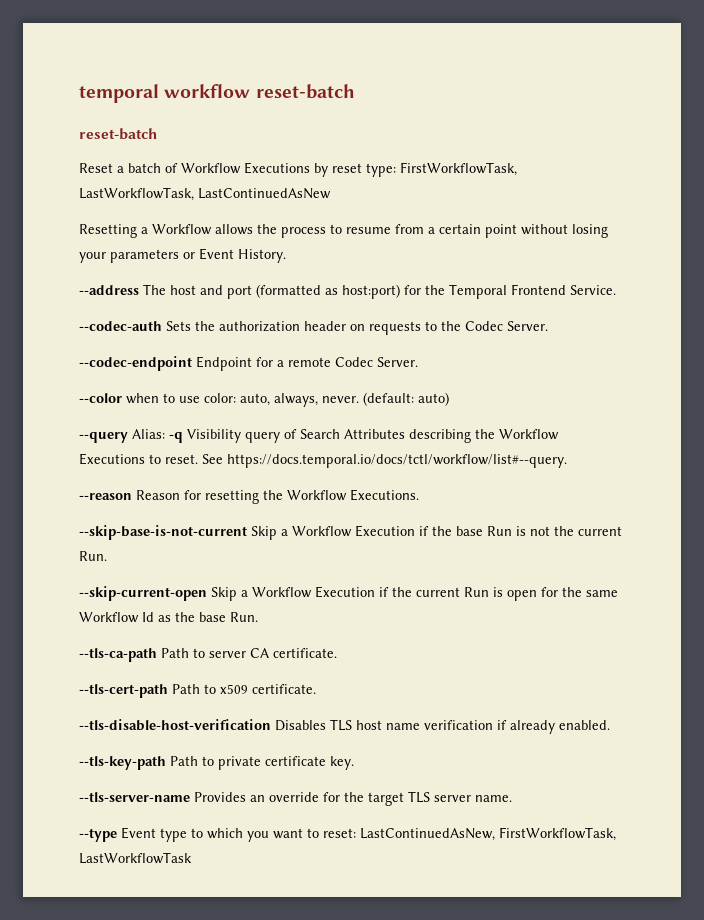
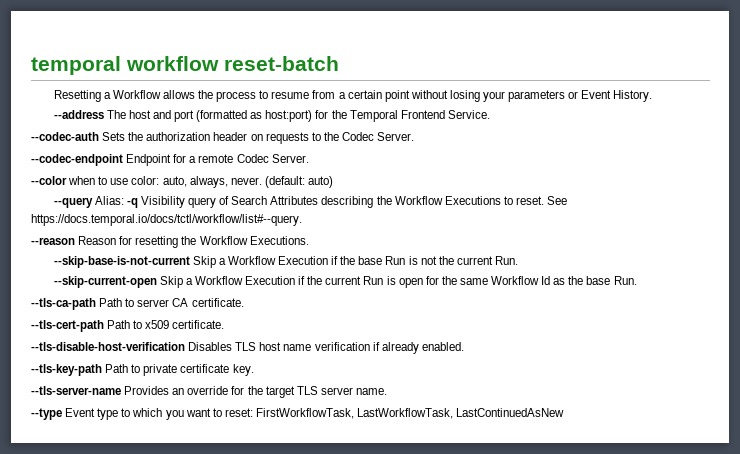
  temporal workflow reset-batch
- reset-batch
- Reset a batch of Workflow Executions by reset type: FirstWorkflowTask, LastWorkflowTask, LastContinuedAsNew
- --type Event type to which you want to reset: LastContinuedAsNew, FirstWorkflowTask, LastWorkflowTask
+ --type Event type to which you want to reset: FirstWorkflowTask, LastWorkflowTask, LastContinuedAsNew

